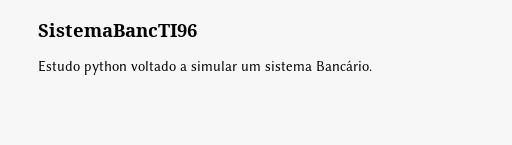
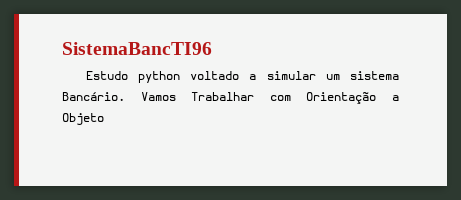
+ Vamos Trabalhar com Orientação a Objeto

